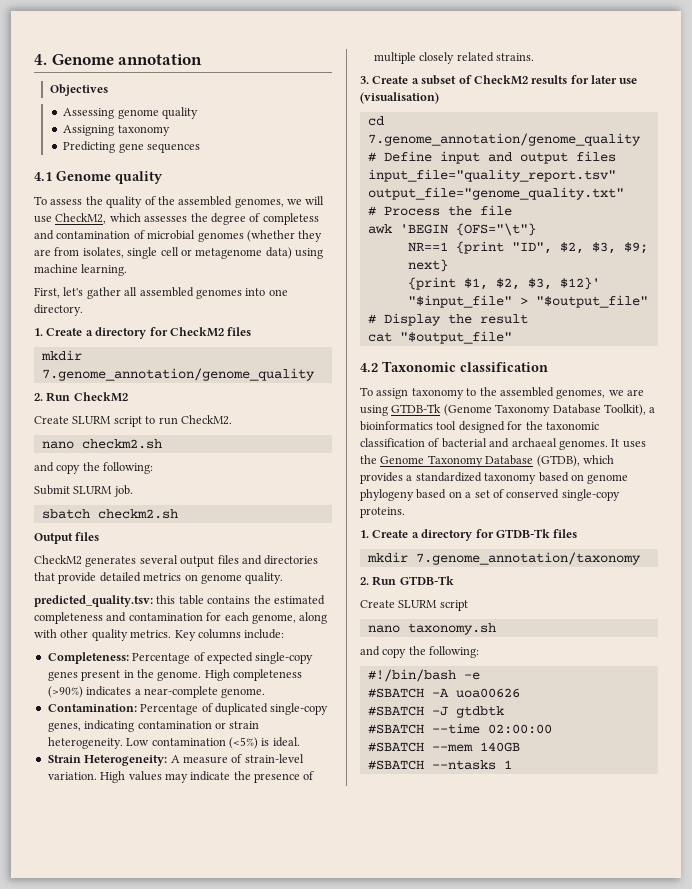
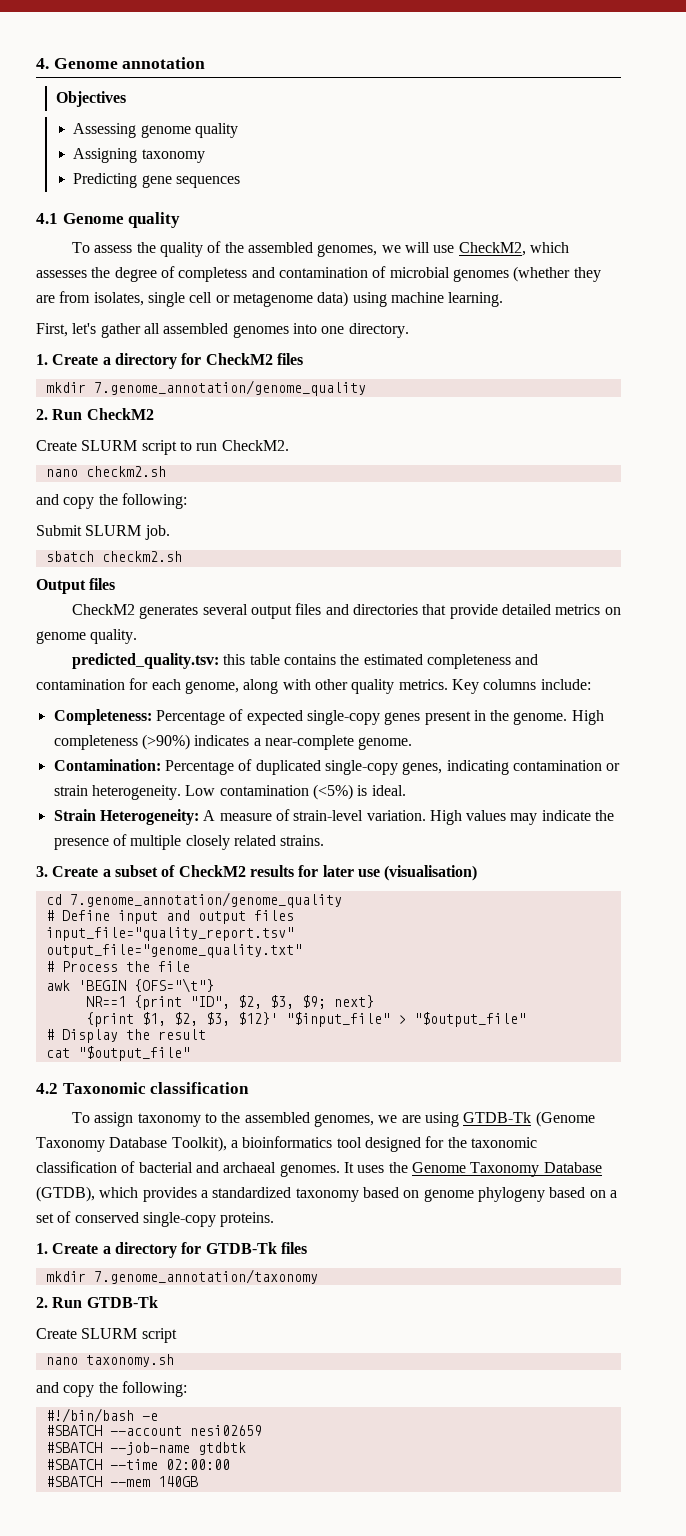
- #SBATCH -A uoa00626
- #SBATCH -J gtdbtk
+ #SBATCH --account nesi02659
+ #SBATCH --job-name gtdbtk
- #SBATCH --ntasks 1

